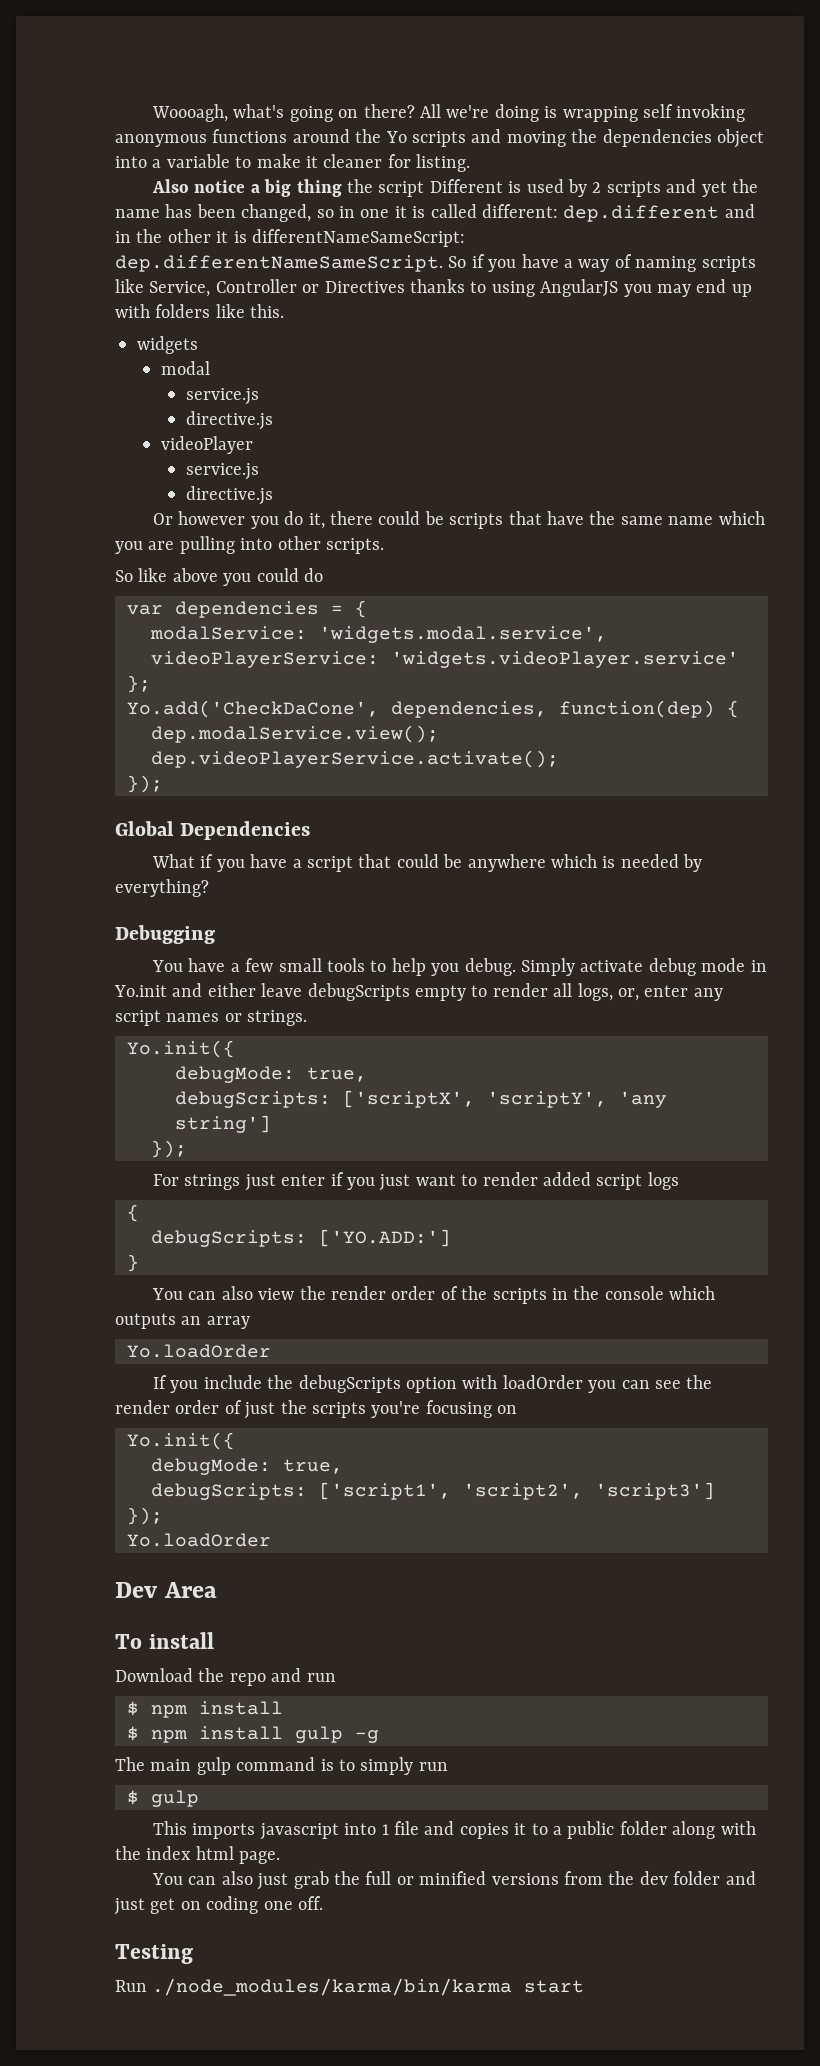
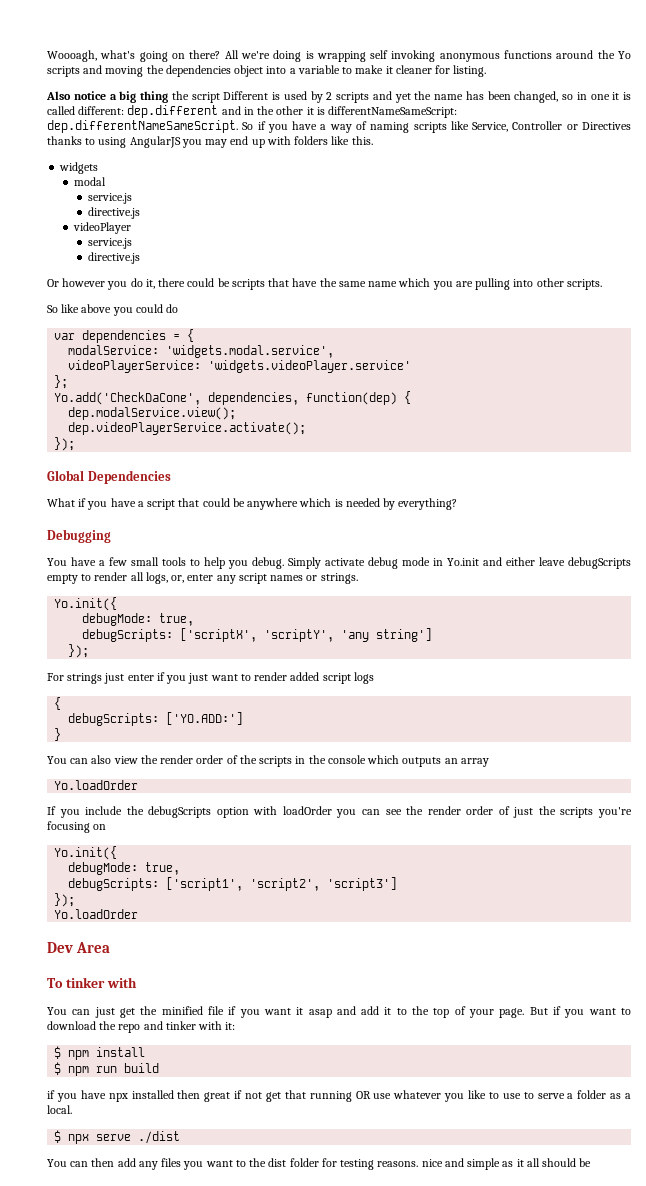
- To install
- Download the repo and run
+ To tinker with
+ You can just get the minified file if you want it asap and add it to the top of your page. But if you want to download the repo and tinker with it:
- $ npm install gulp -g
- The main gulp command is to simply run
- $ gulp
- This imports javascript into 1 file and copies it to a public folder along with the index html page.
- You can also just grab the full or minified versions from the dev folder and just get on coding one off.
- Testing
- Run ./node_modules/karma/bin/karma start
+ $ npm run build
+ if you have npx installed then great if not get that running OR use whatever you like to use to serve a folder as a local.
+ $ npx serve ./dist
+ You can then add any files you want to the dist folder for testing reasons. nice and simple as it all should be

